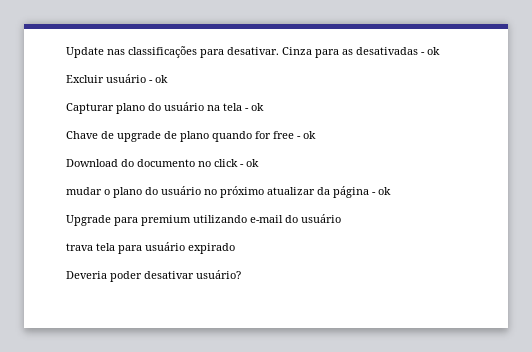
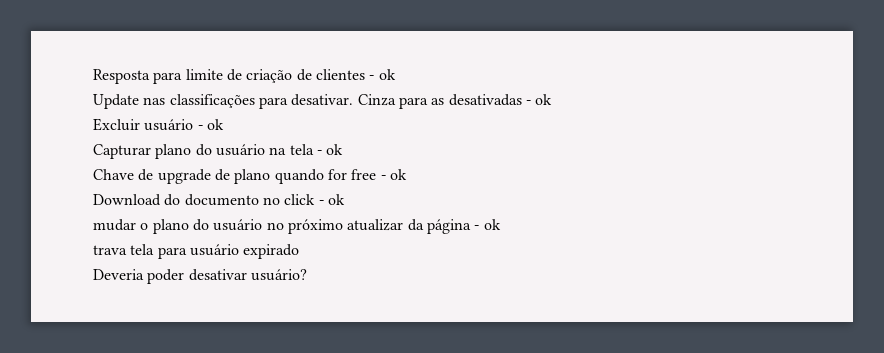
+ Resposta para limite de criação de clientes - ok
- Upgrade para premium utilizando e-mail do usuário

